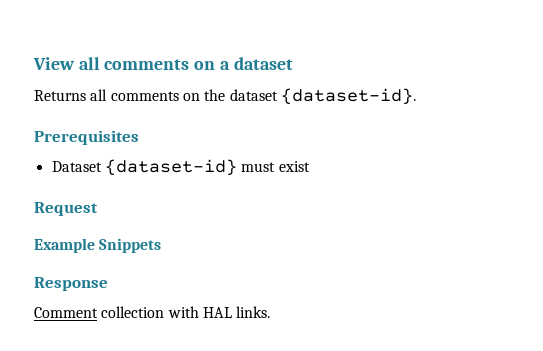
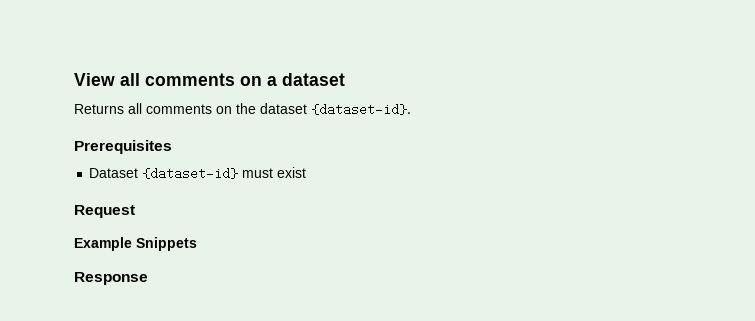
- Comment collection with HAL links.

